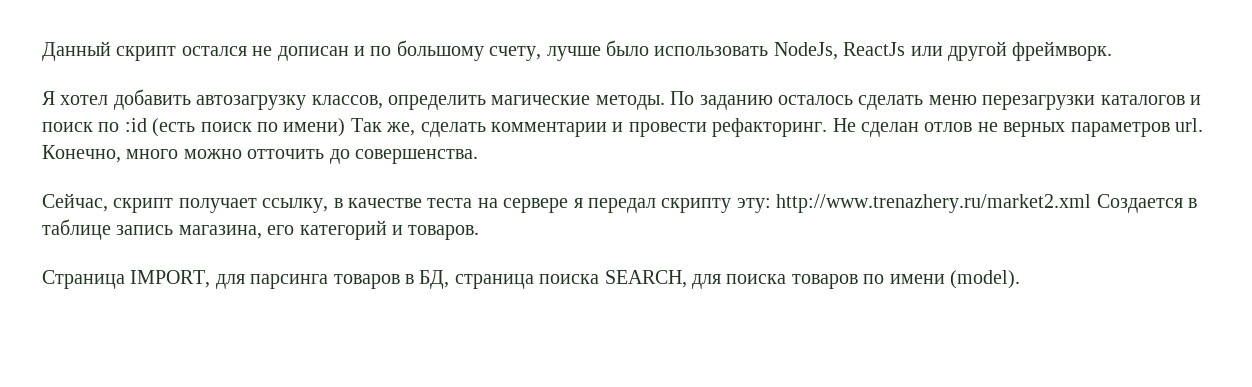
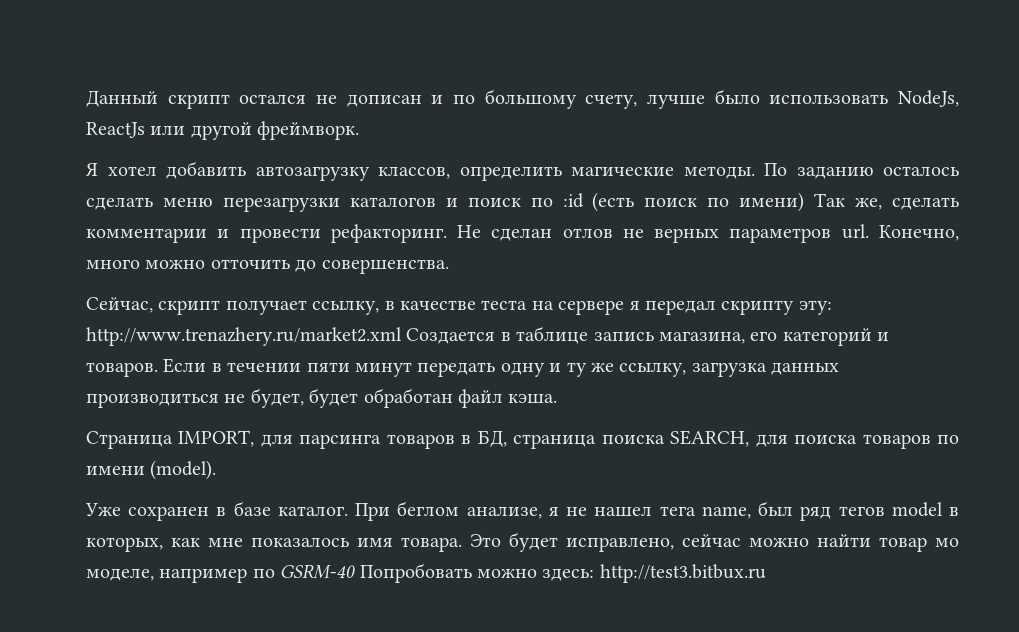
+ Если в течении пяти минут передать одну и ту же ссылку, загрузка данных производиться не будет, будет обработан файл кэша.
+ Уже сохранен в базе каталог. При беглом анализе, я не нашел тега name, был ряд тегов model в которых, как мне показалось имя товара. Это будет исправлено, сейчас можно найти товар мо моделе, например по GSRM-40 Попробовать можно здесь: http://test3.bitbux.ru

